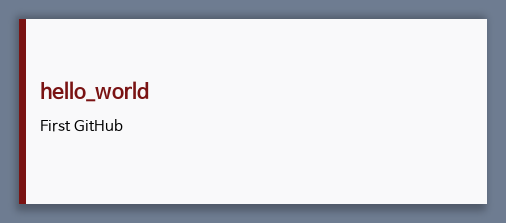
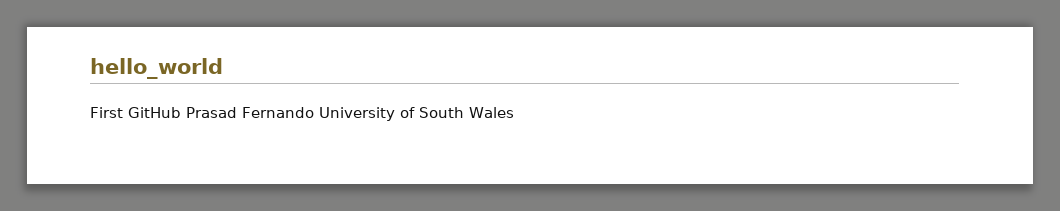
- First GitHub
+ First GitHub Prasad Fernando University of South Wales

